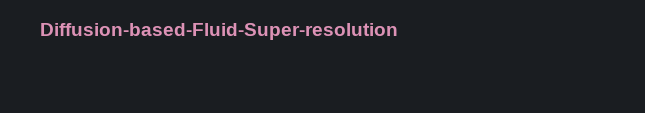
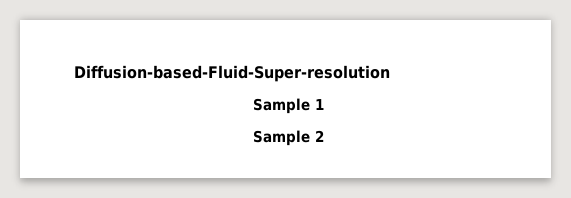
+ Sample 1
+ Sample 2

